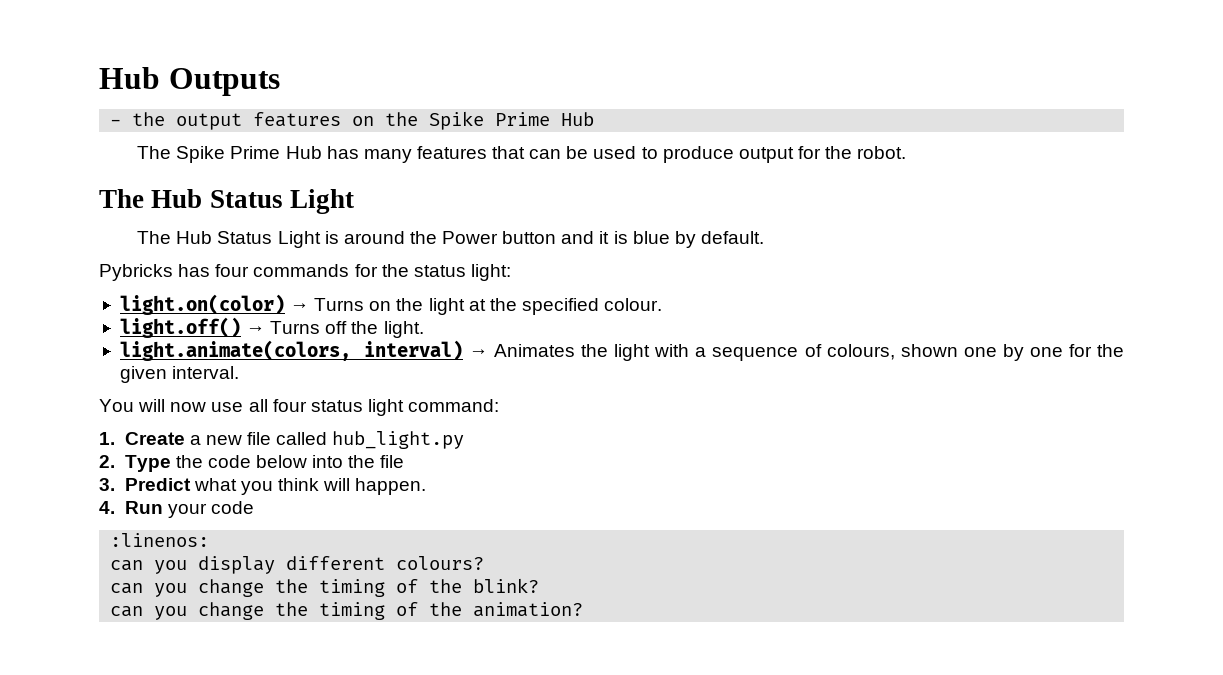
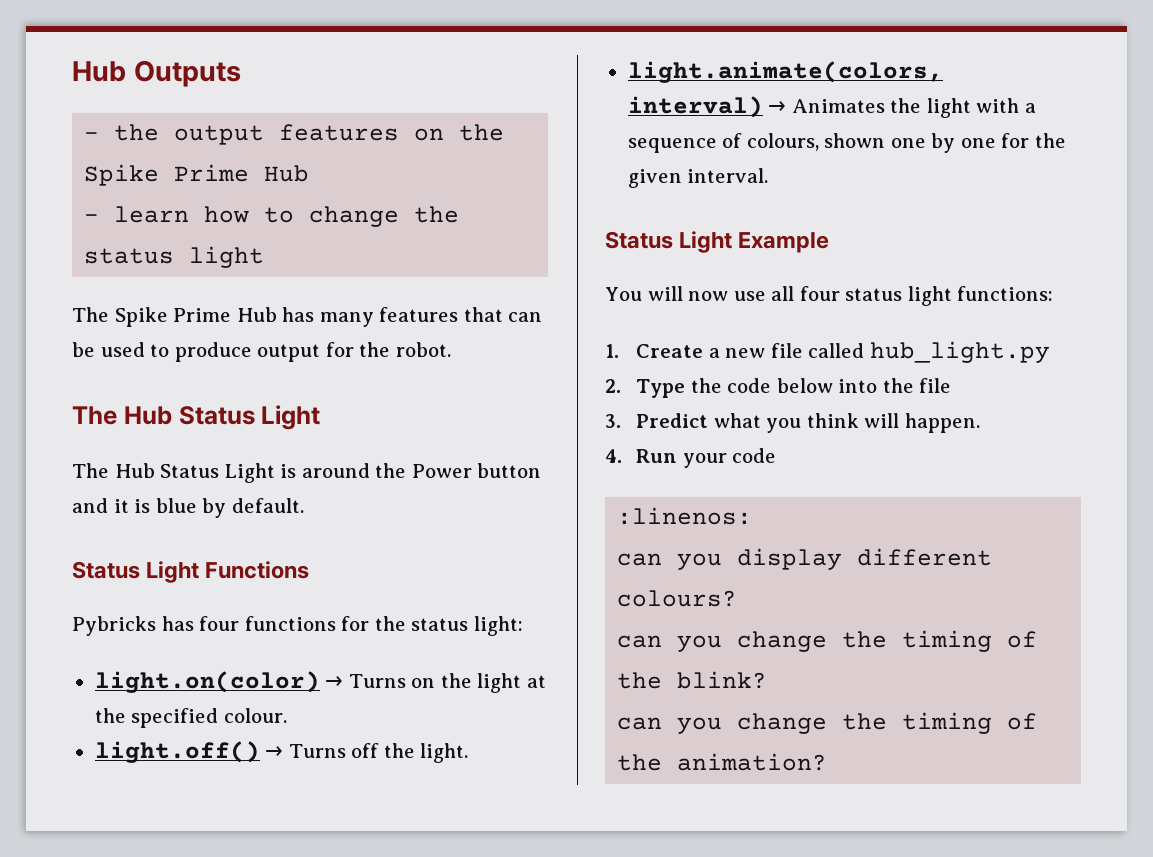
+ - learn how to change the status light
+ Status Light Functions
- Pybricks has four commands for the status light:
+ Pybricks has four functions for the status light:
+ Status Light Example
- You will now use all four status light command:
+ You will now use all four status light functions:

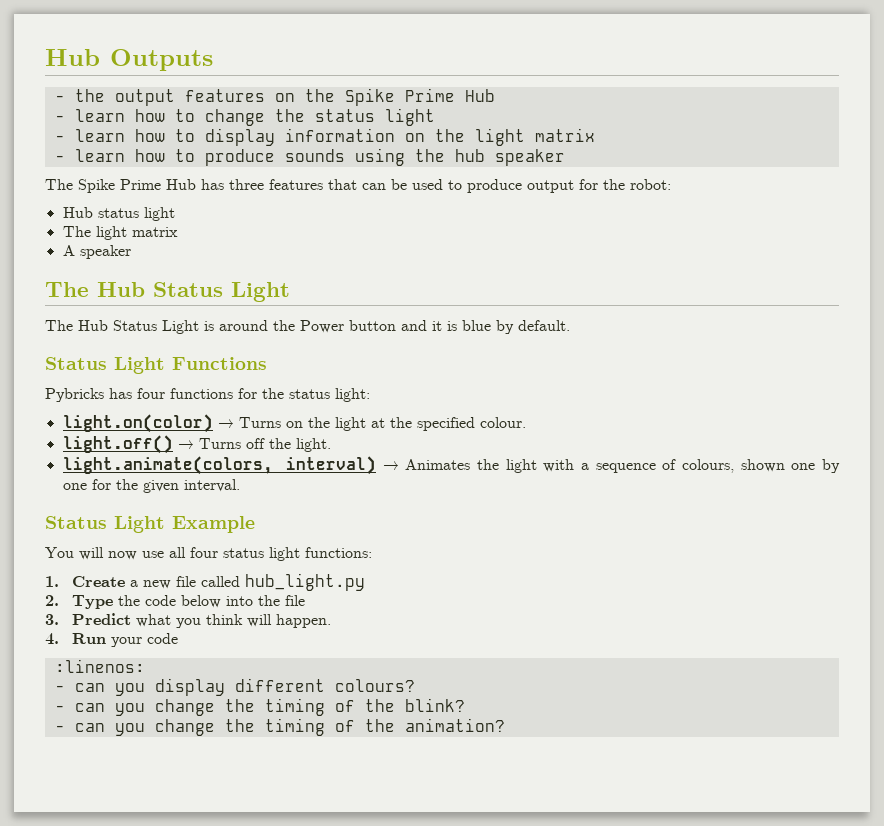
+ - learn how to display information on the light matrix
+ - learn how to produce sounds using the hub speaker
- The Spike Prime Hub has many features that can be used to produce output for the robot.
+ The Spike Prime Hub has three features that can be used to produce output for the robot:
+ Hub status light
+ The light matrix
+ A speaker
- can you display different colours?
+ - can you display different colours?
- can you change the timing of the blink?
+ - can you change the timing of the blink?
- can you change the timing of the animation?
+ - can you change the timing of the animation?

